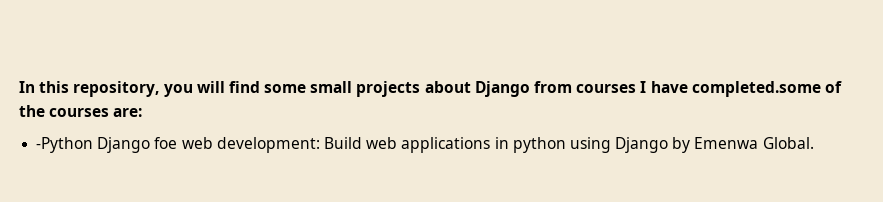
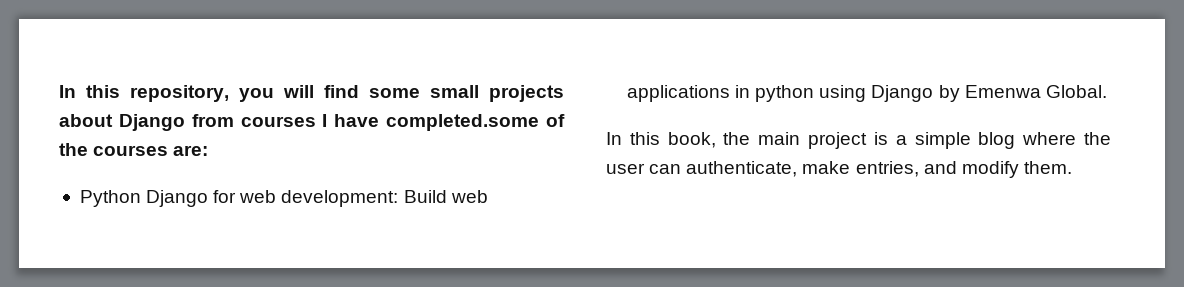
- -Python Django foe web development: Build web applications in python using Django by Emenwa Global.
+ Python Django for web development: Build web applications in python using Django by Emenwa Global.
+ In this book, the main project is a simple blog where the user can authenticate, make entries, and modify them.

